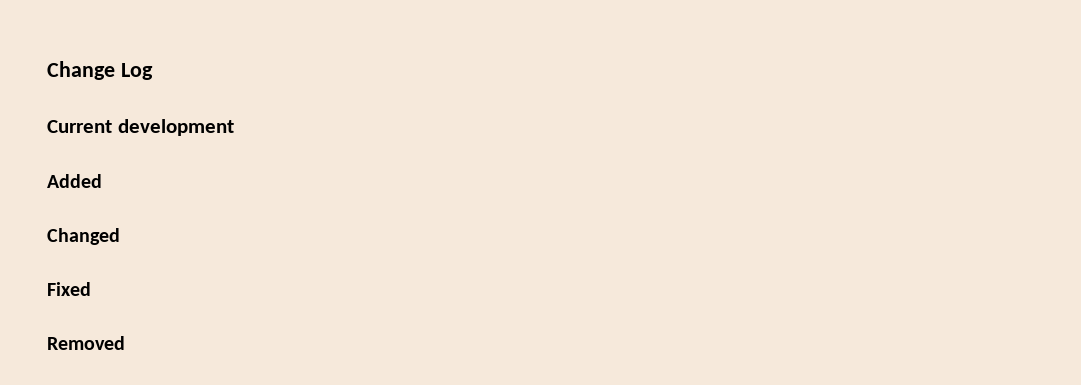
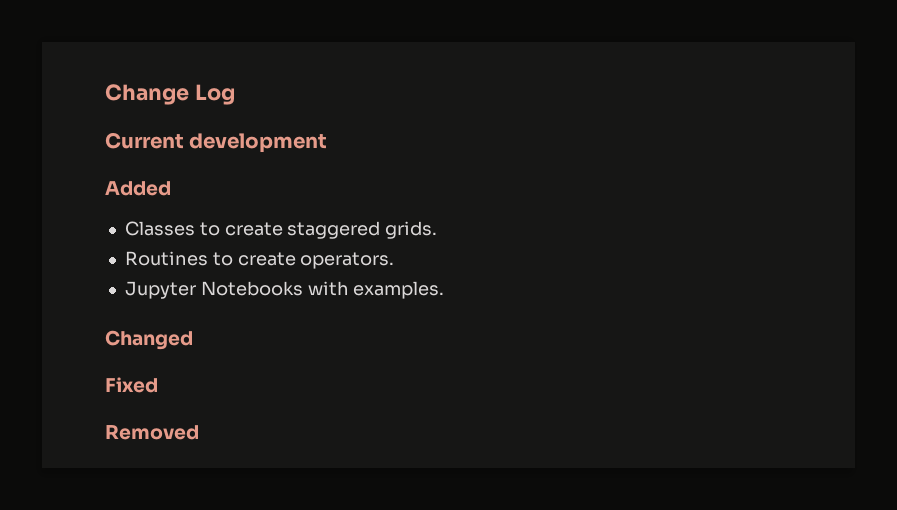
+ Classes to create staggered grids.
+ Routines to create operators.
+ Jupyter Notebooks with examples.

